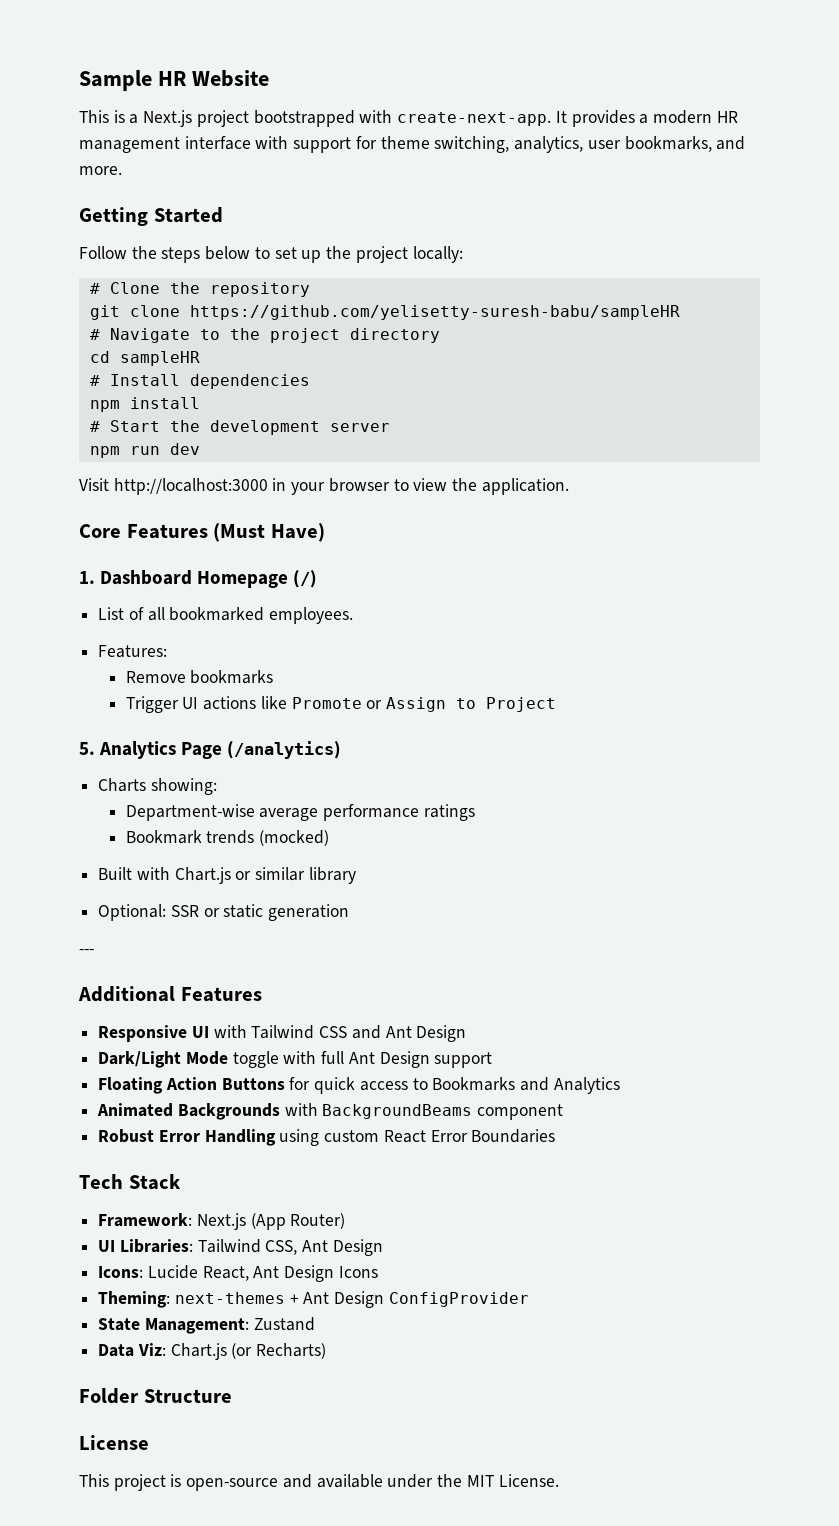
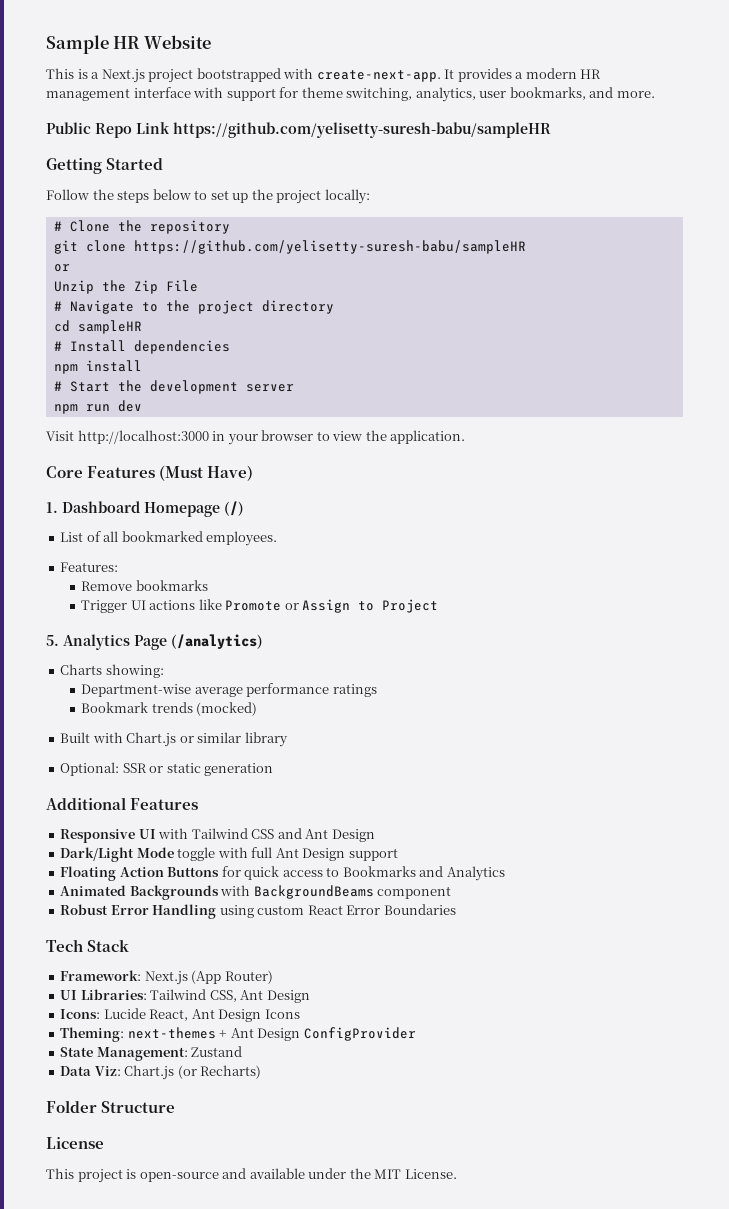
+ Public Repo Link https://github.com/yelisetty-suresh-babu/sampleHR
  git clone https://github.com/yelisetty-suresh-babu/sampleHR
+ or
+ Unzip the Zip File
- ---

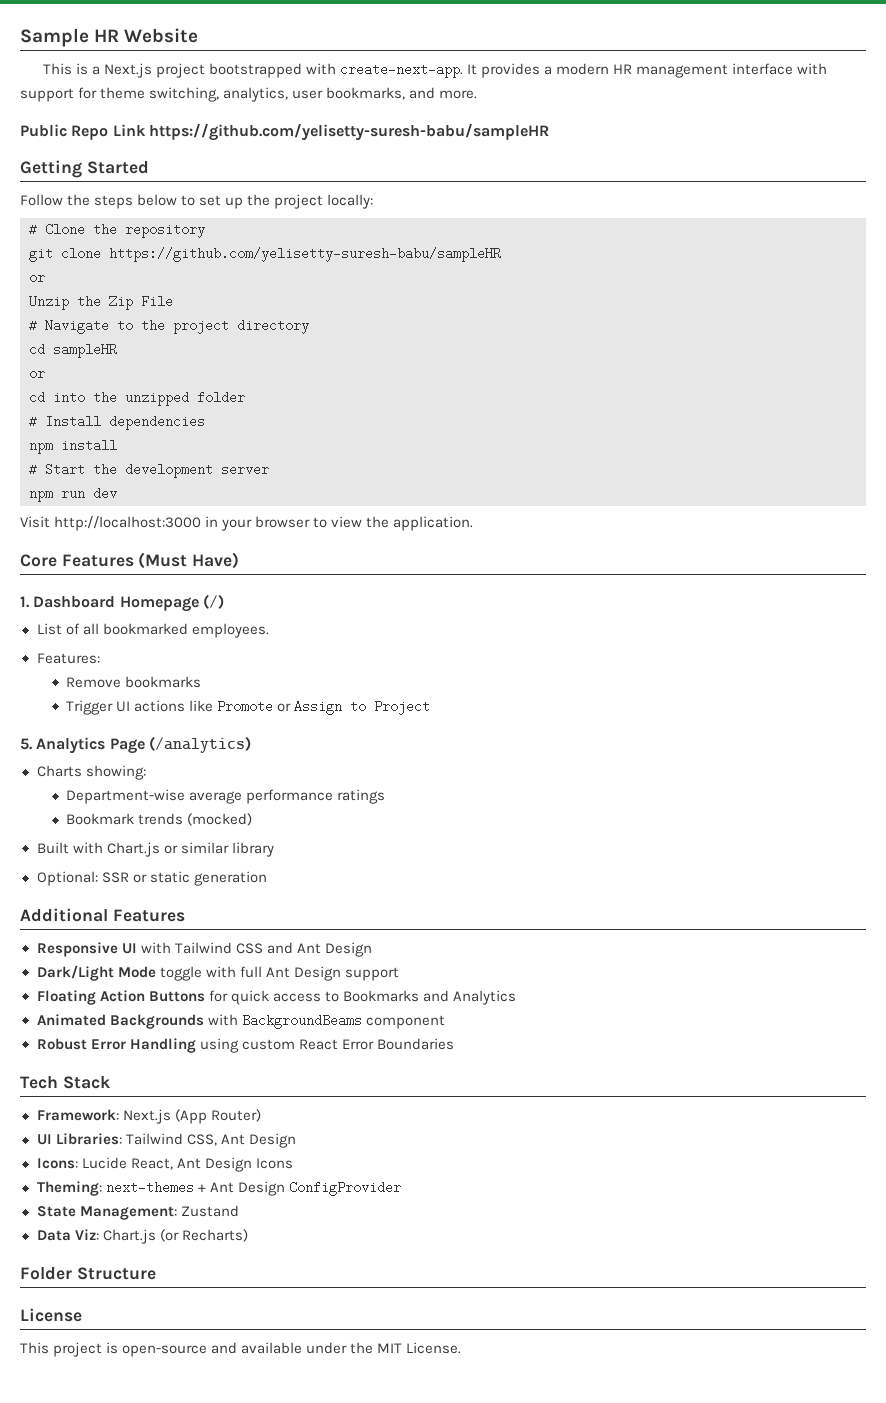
  cd sampleHR
+ or
+ cd into the unzipped folder

